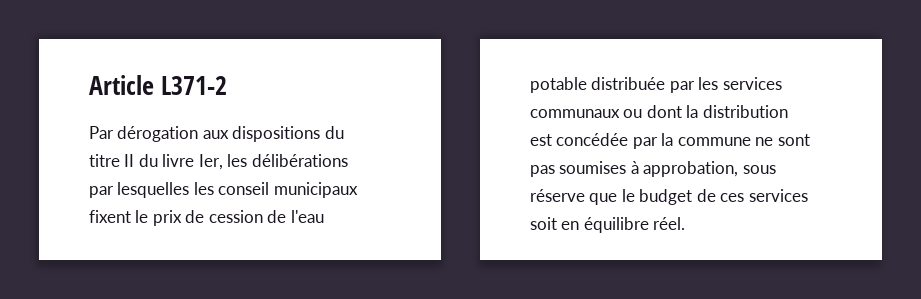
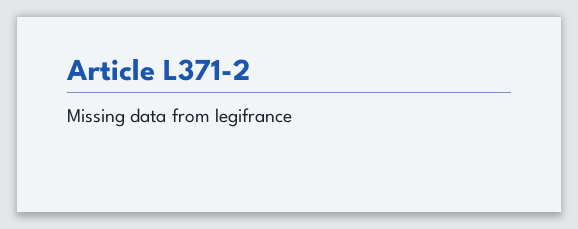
- Par dérogation aux dispositions du titre II du livre Ier, les délibérations par lesquelles les conseil municipaux fixent le prix de cession de l'eau potable distribuée par les services communaux ou dont la distribution est concédée par la commune ne sont pas soumises à approbation, sous réserve que le budget de ces services soit en équilibre réel.
+ Missing data from legifrance

